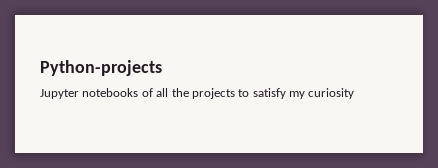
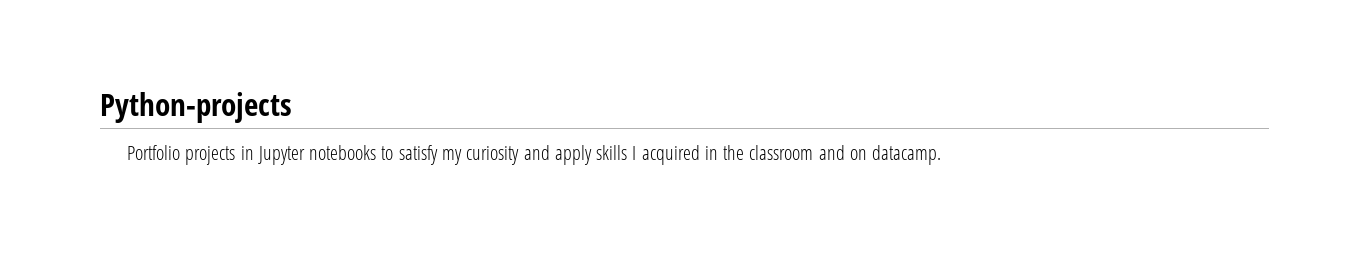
- Jupyter notebooks of all the projects to satisfy my curiosity
+ Portfolio projects in Jupyter notebooks to satisfy my curiosity and apply skills I acquired in the classroom and on datacamp.

